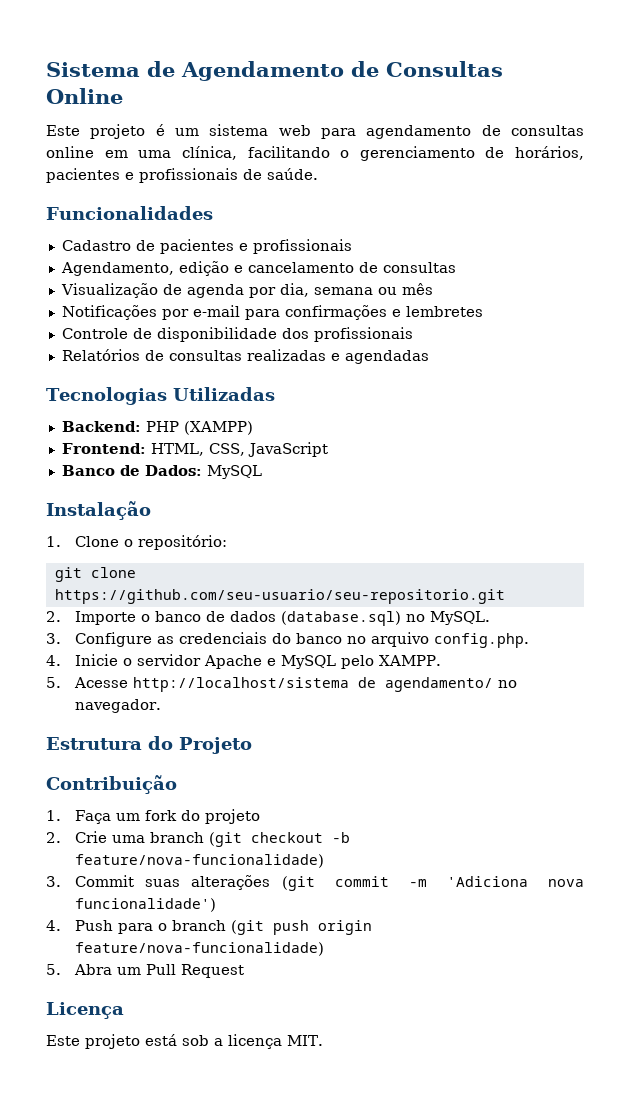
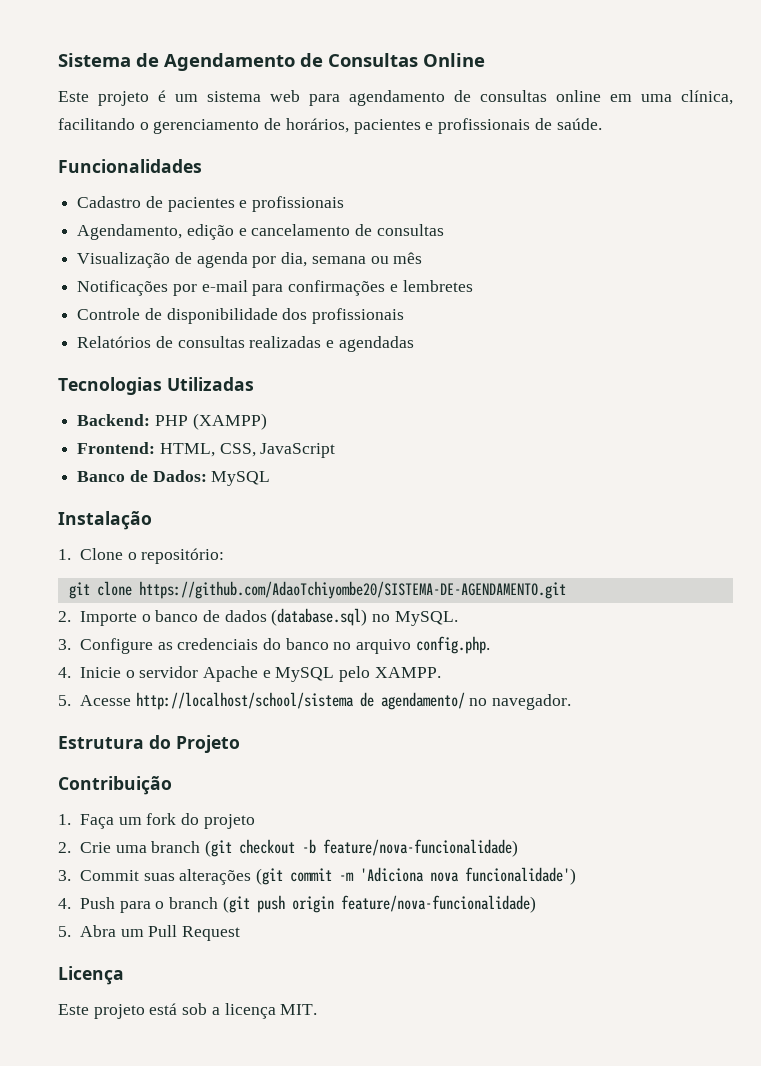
- git clone https://github.com/seu-usuario/seu-repositorio.git
+ git clone https://github.com/AdaoTchiyombe20/SISTEMA-DE-AGENDAMENTO.git
- 5. Acesse http://localhost/sistema de agendamento/ no navegador.
+ 5. Acesse http://localhost/school/sistema de agendamento/ no navegador.

